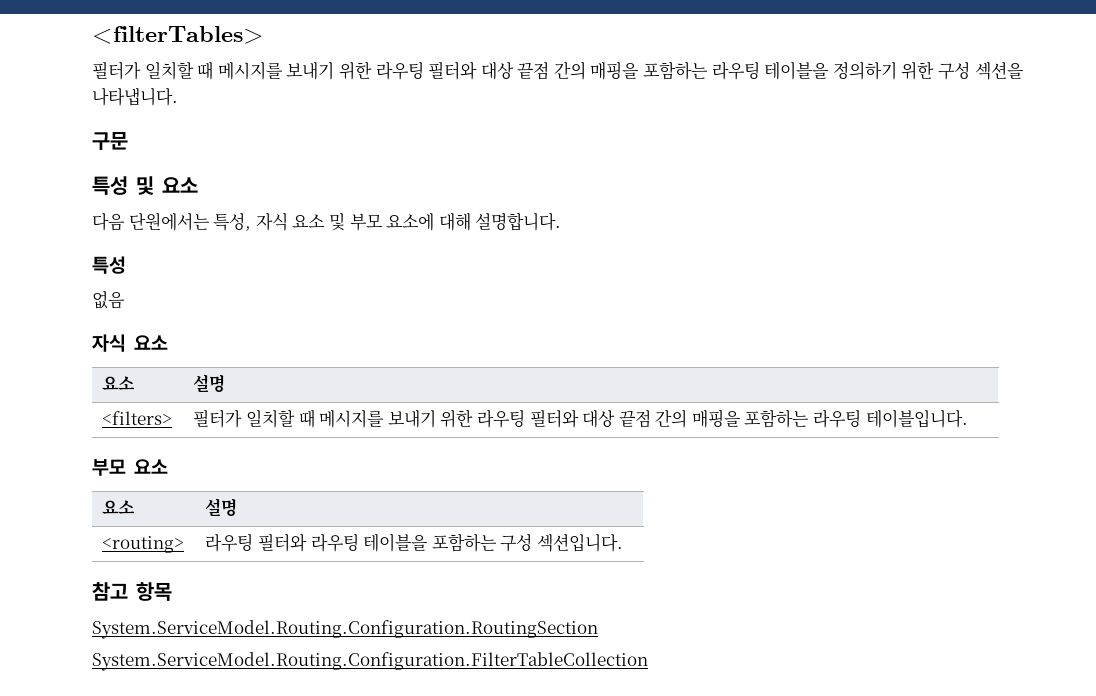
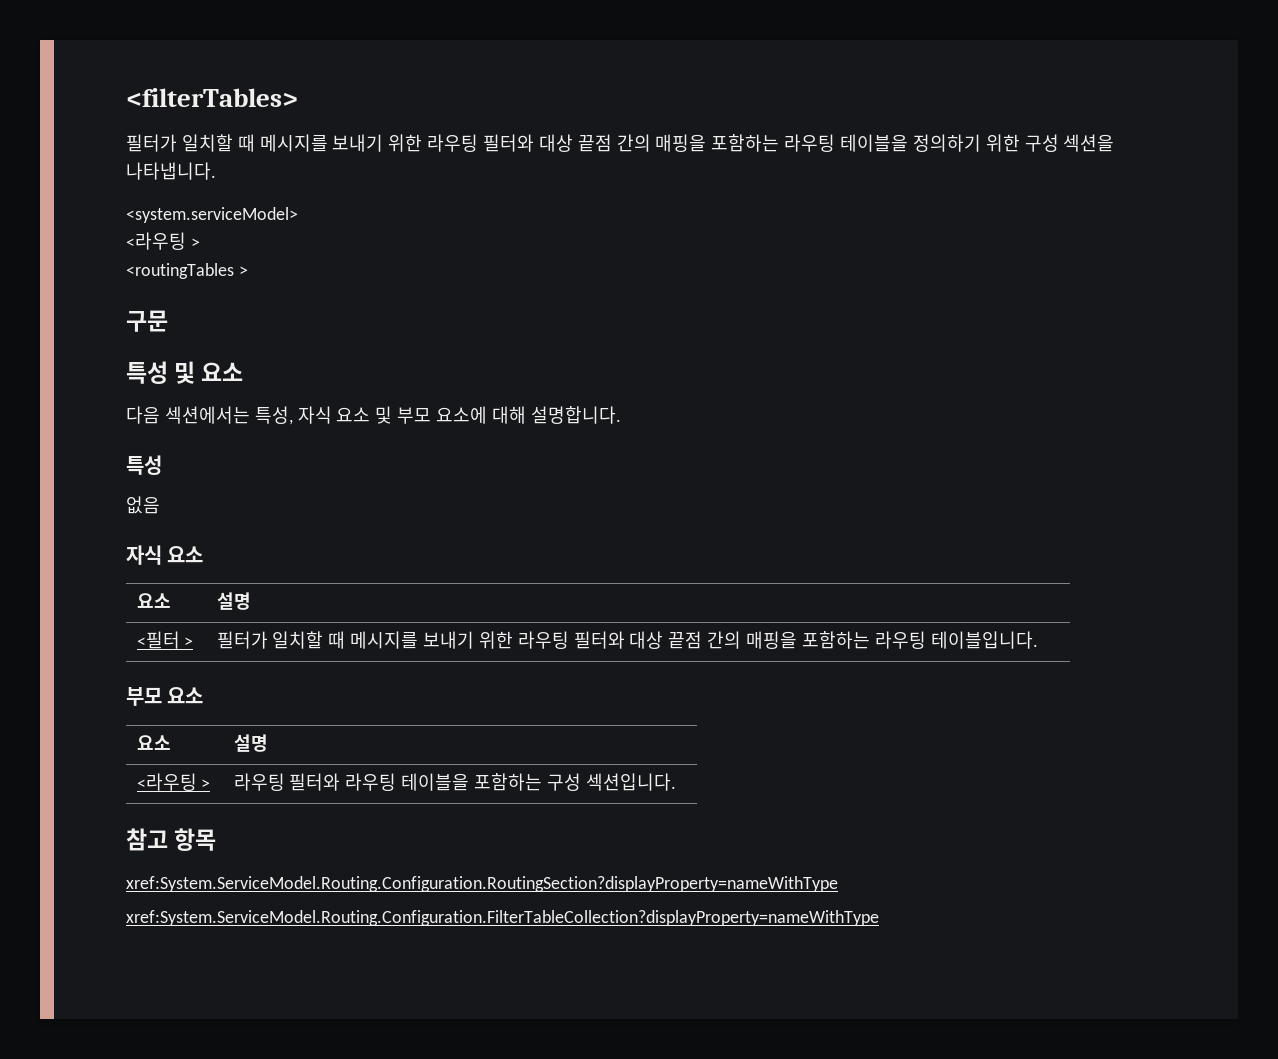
+ <system.serviceModel>
+ <라우팅 >
+ <routingTables >
- 다음 단원에서는 특성, 자식 요소 및 부모 요소에 대해 설명합니다.
+ 다음 섹션에서는 특성, 자식 요소 및 부모 요소에 대해 설명합니다.
- <filters> | 필터가 일치할 때 메시지를 보내기 위한 라우팅 필터와 대상 끝점 간의 매핑을 포함하는 라우팅 테이블입니다.
+ <필터 > | 필터가 일치할 때 메시지를 보내기 위한 라우팅 필터와 대상 끝점 간의 매핑을 포함하는 라우팅 테이블입니다.
- <routing> | 라우팅 필터와 라우팅 테이블을 포함하는 구성 섹션입니다.
+ <라우팅 > | 라우팅 필터와 라우팅 테이블을 포함하는 구성 섹션입니다.
- System.ServiceModel.Routing.Configuration.RoutingSection
- System.ServiceModel.Routing.Configuration.FilterTableCollection
+ xref:System.ServiceModel.Routing.Configuration.RoutingSection?displayProperty=nameWithType
+ xref:System.ServiceModel.Routing.Configuration.FilterTableCollection?displayProperty=nameWithType

